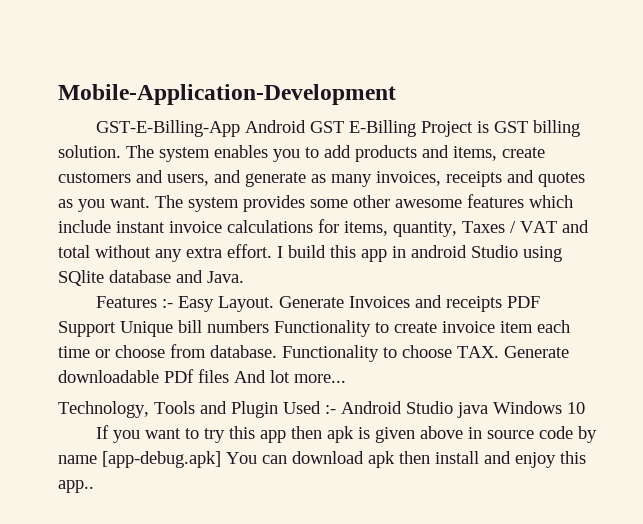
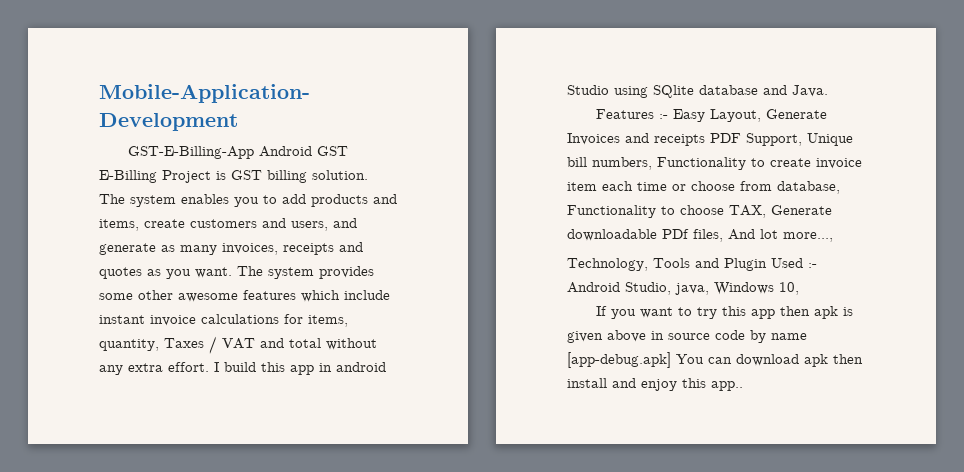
- Features :- Easy Layout. Generate Invoices and receipts PDF Support Unique bill numbers Functionality to create invoice item each time or choose from database. Functionality to choose TAX. Generate downloadable PDf files And lot more...
+ Features :- Easy Layout, Generate Invoices and receipts PDF Support, Unique bill numbers, Functionality to create invoice item each time or choose from database, Functionality to choose TAX, Generate downloadable PDf files, And lot more...,
- Technology, Tools and Plugin Used :- Android Studio java Windows 10
+ Technology, Tools and Plugin Used :- Android Studio, java, Windows 10,

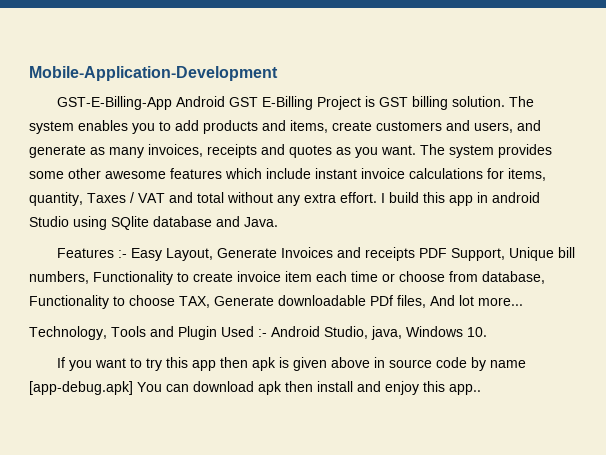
- Features :- Easy Layout, Generate Invoices and receipts PDF Support, Unique bill numbers, Functionality to create invoice item each time or choose from database, Functionality to choose TAX, Generate downloadable PDf files, And lot more...,
+ Features :- Easy Layout, Generate Invoices and receipts PDF Support, Unique bill numbers, Functionality to create invoice item each time or choose from database, Functionality to choose TAX, Generate downloadable PDf files, And lot more...
- Technology, Tools and Plugin Used :- Android Studio, java, Windows 10,
+ Technology, Tools and Plugin Used :- Android Studio, java, Windows 10.

